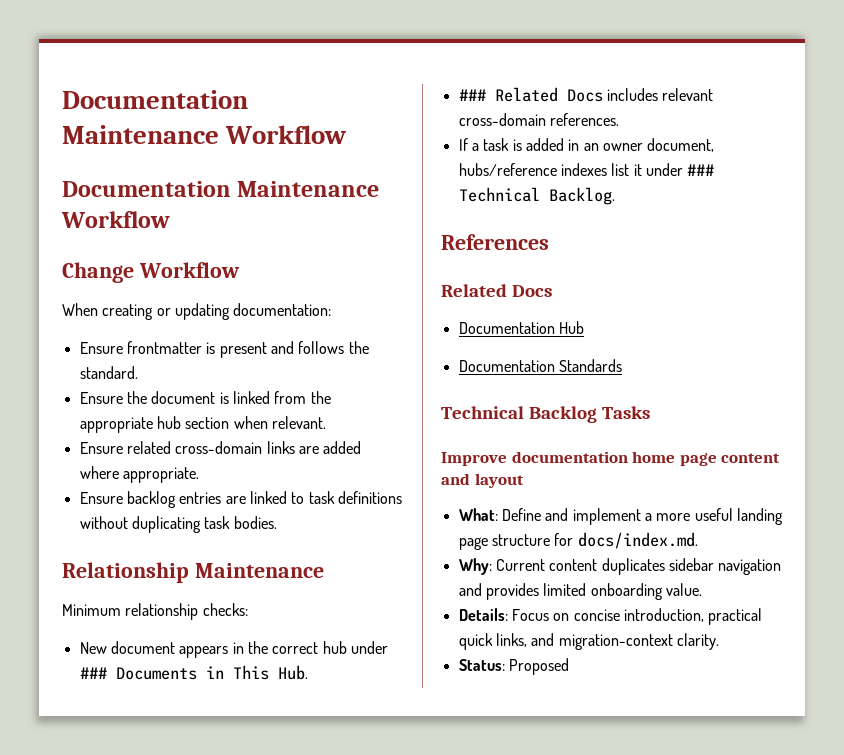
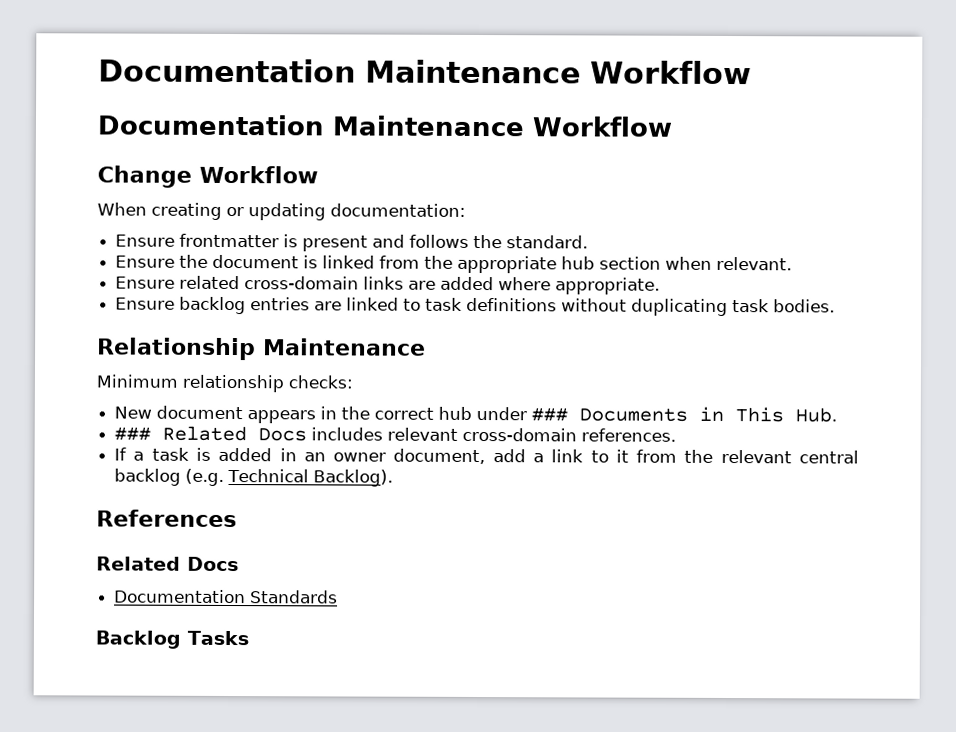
- If a task is added in an owner document, hubs/reference indexes list it under ### Technical Backlog.
+ If a task is added in an owner document, add a link to it from the relevant central backlog (e.g. Technical Backlog).
- Documentation Hub
- Technical Backlog Tasks
+ Backlog Tasks
- Improve documentation home page content and layout
- What: Define and implement a more useful landing page structure for docs/index.md.
- Why: Current content duplicates sidebar navigation and provides limited onboarding value.
- Details: Focus on concise introduction, practical quick links, and migration-context clarity.
- Status: Proposed

